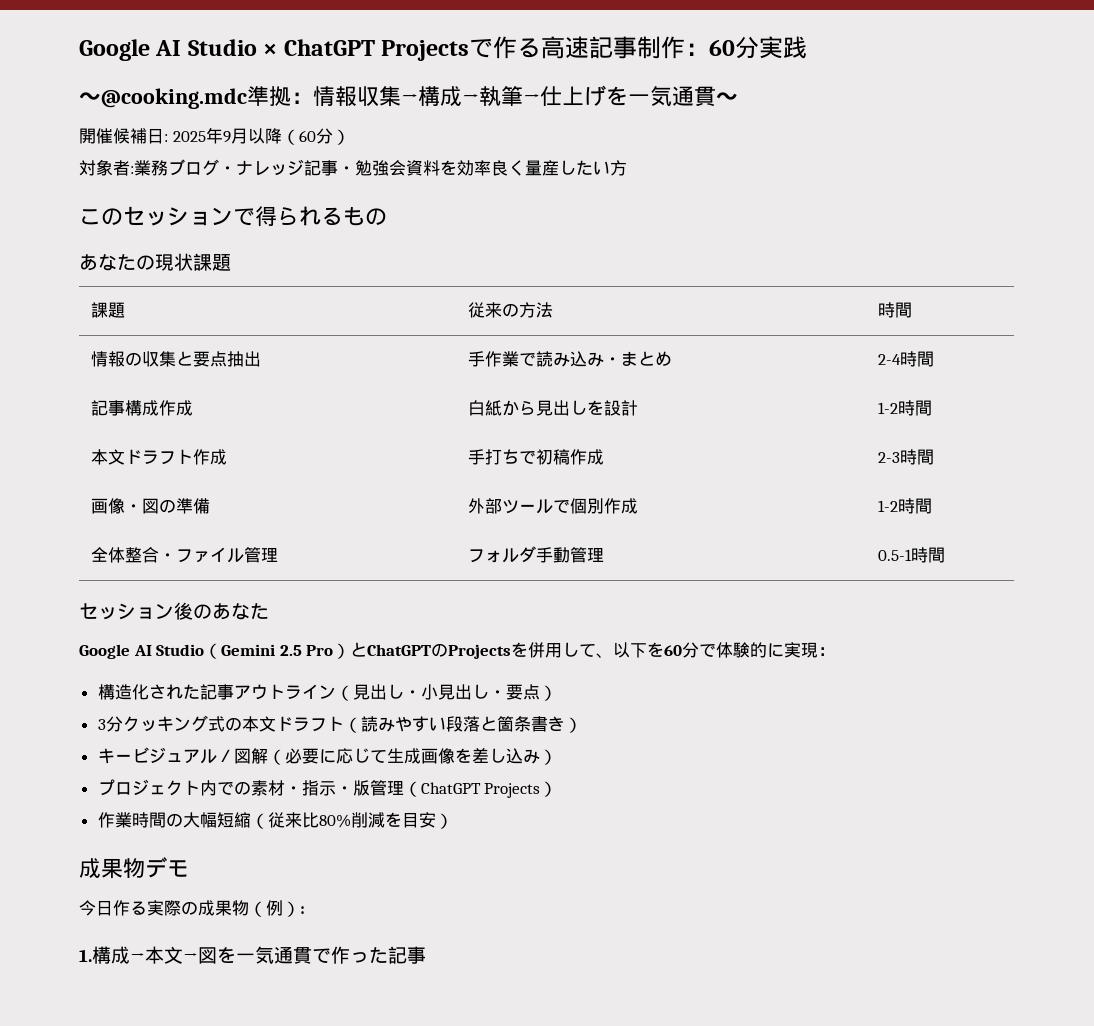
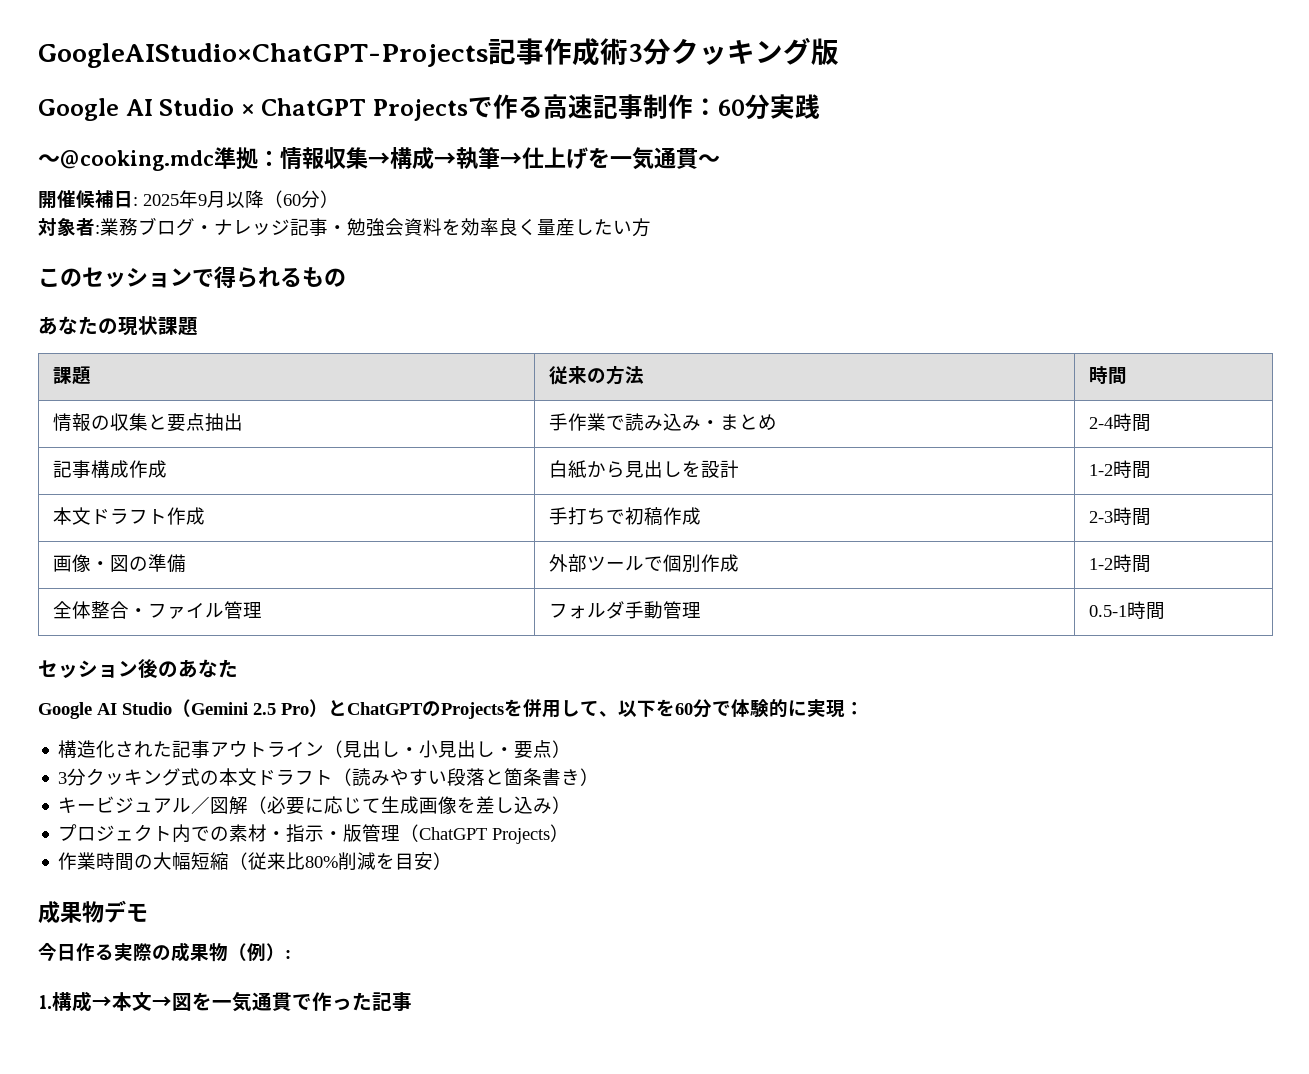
+ GoogleAIStudio×ChatGPT-Projects記事作成術3分クッキング版

